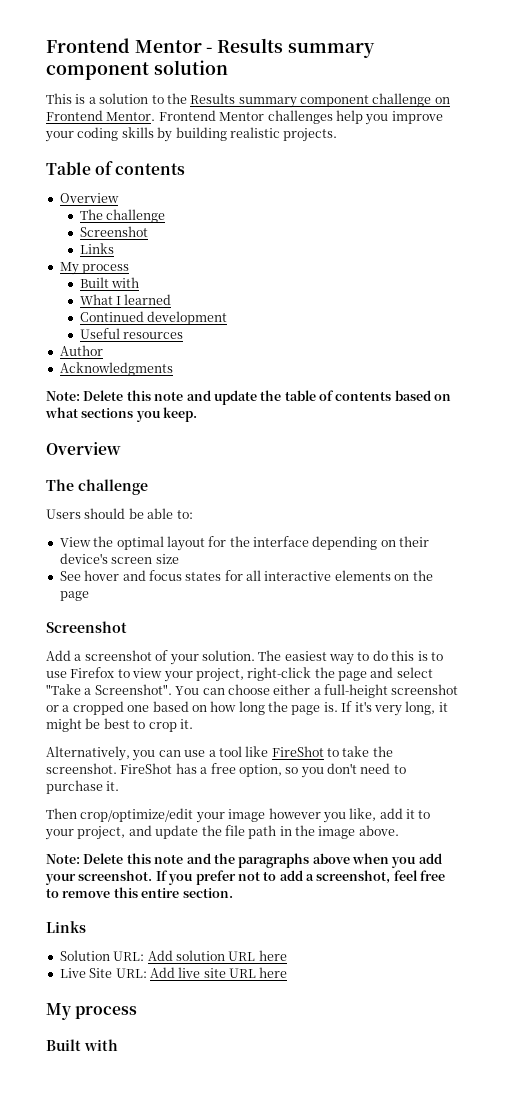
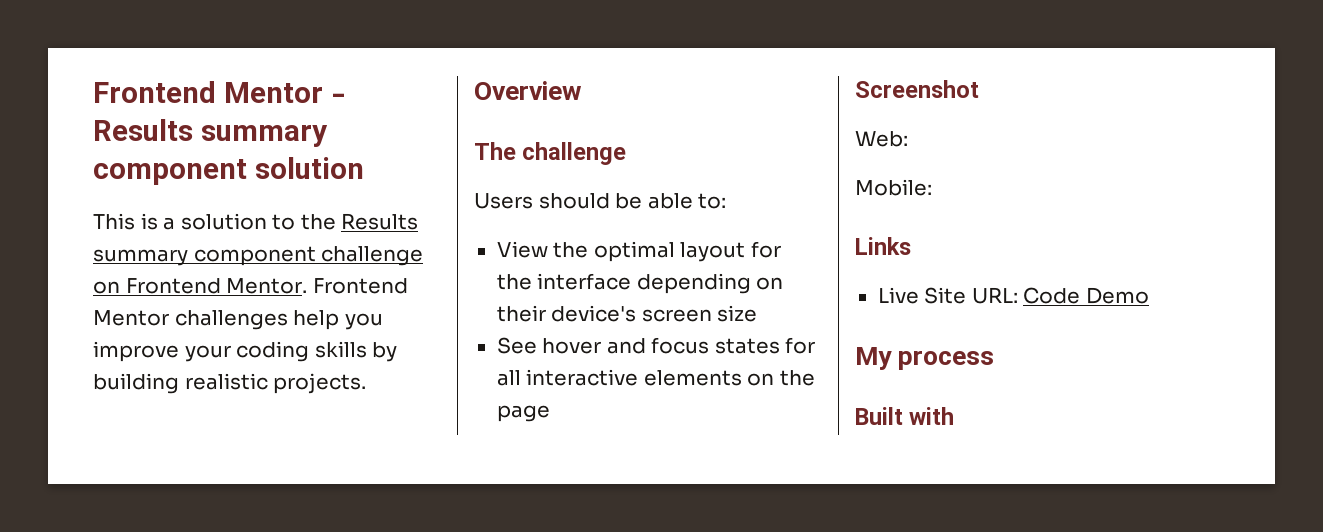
- Table of contents
- Overview
- The challenge
- Screenshot
- Links
- My process
- Built with
- What I learned
- Continued development
- Useful resources
- Author
- Acknowledgments
- Note: Delete this note and update the table of contents based on what sections you keep.
- Add a screenshot of your solution. The easiest way to do this is to use Firefox to view your project, right-click the page and select "Take a Screenshot". You can choose either a full-height screenshot or a cropped one based on how long the page is. If it's very long, it might be best to crop it.
- Alternatively, you can use a tool like FireShot to take the screenshot. FireShot has a free option, so you don't need to purchase it.
- Then crop/optimize/edit your image however you like, add it to your project, and update the file path in the image above.
- Note: Delete this note and the paragraphs above when you add your screenshot. If you prefer not to add a screenshot, feel free to remove this entire section.
+ Web:
+ Mobile:
  Links
- Solution URL: Add solution URL here
- Live Site URL: Add live site URL here
+ Live Site URL: Code Demo

